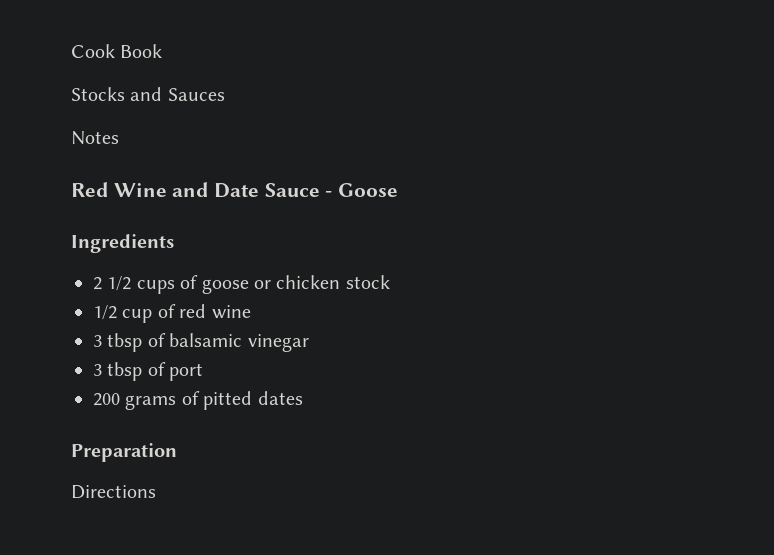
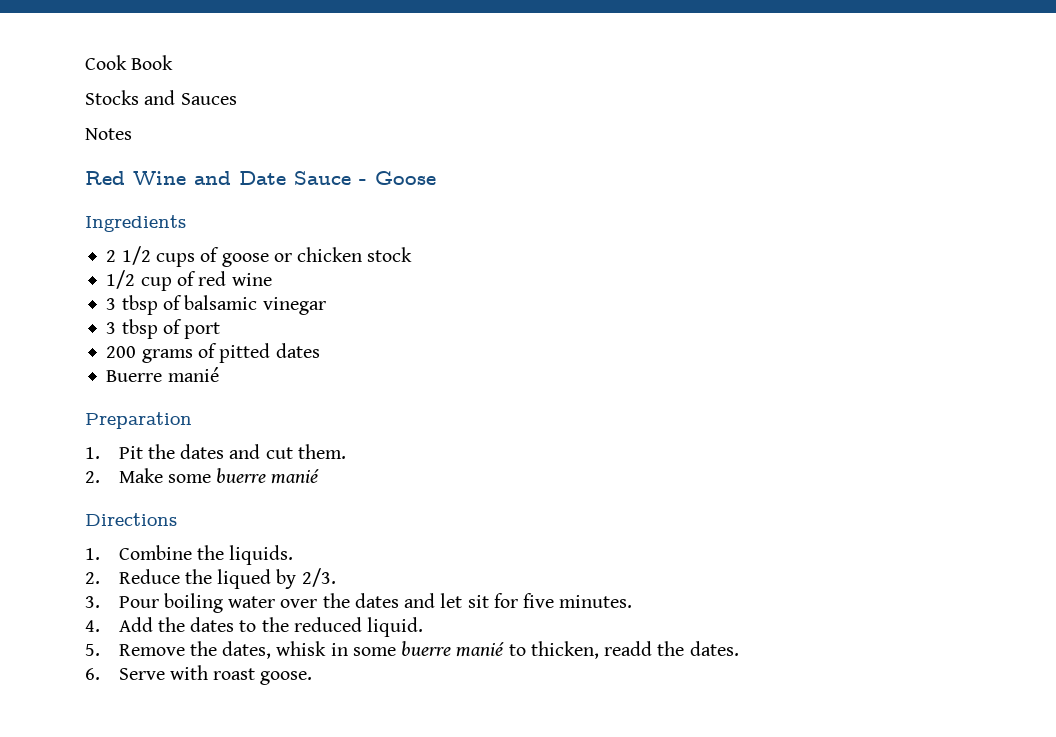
+ Buerre manié
+ 1. Pit the dates and cut them.
+ 2. Make some buerre manié
  Directions
+ 1. Combine the liquids.
+ 2. Reduce the liqued by 2/3.
+ 3. Pour boiling water over the dates and let sit for five minutes.
+ 4. Add the dates to the reduced liquid.
+ 5. Remove the dates, whisk in some buerre manié to thicken, readd the dates.
+ 6. Serve with roast goose.

